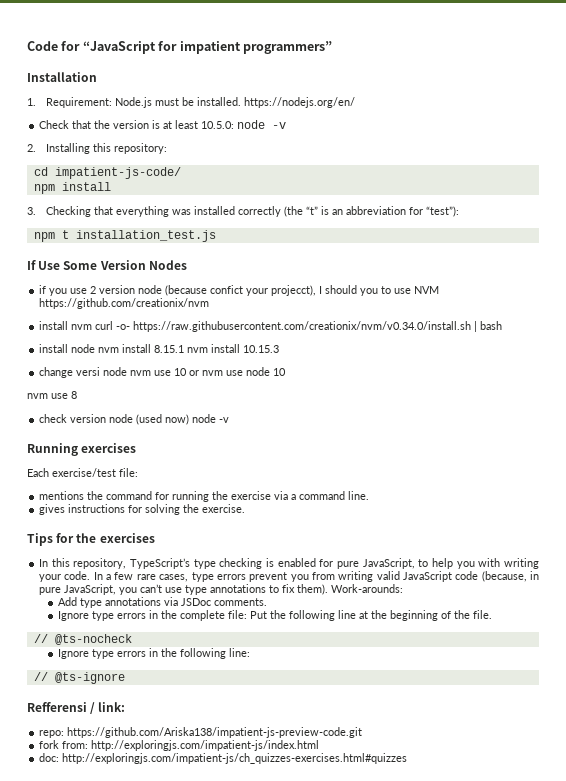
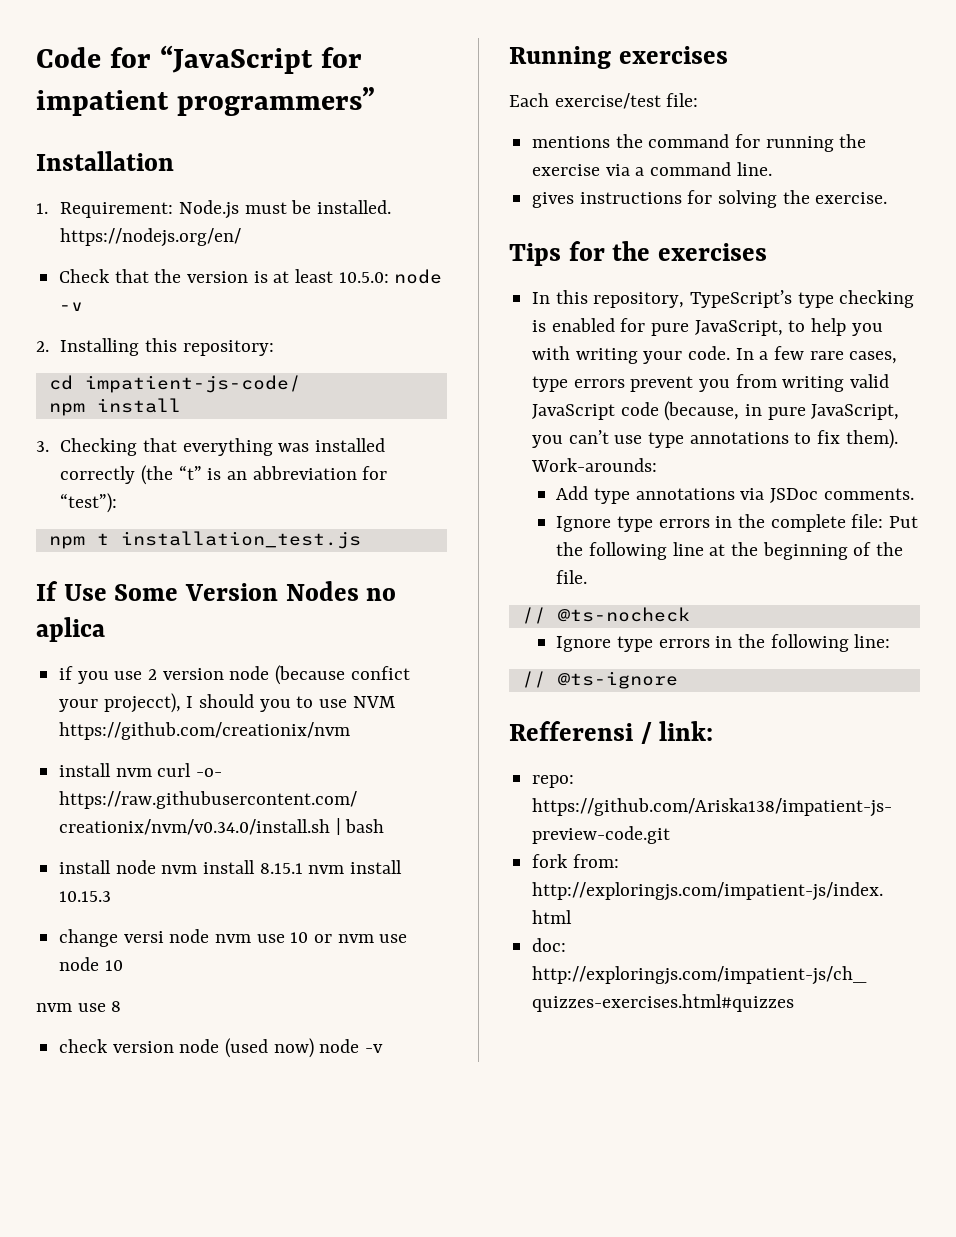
- If Use Some Version Nodes
+ If Use Some Version Nodes no aplica

